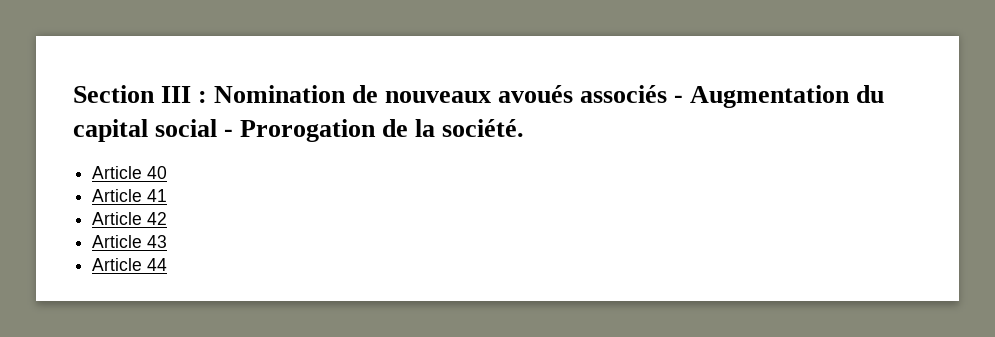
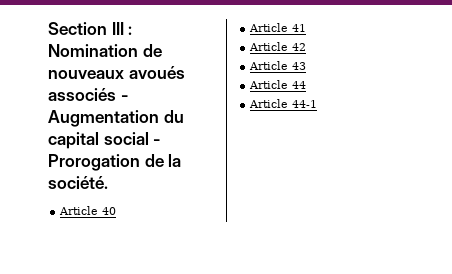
+ Article 44-1

